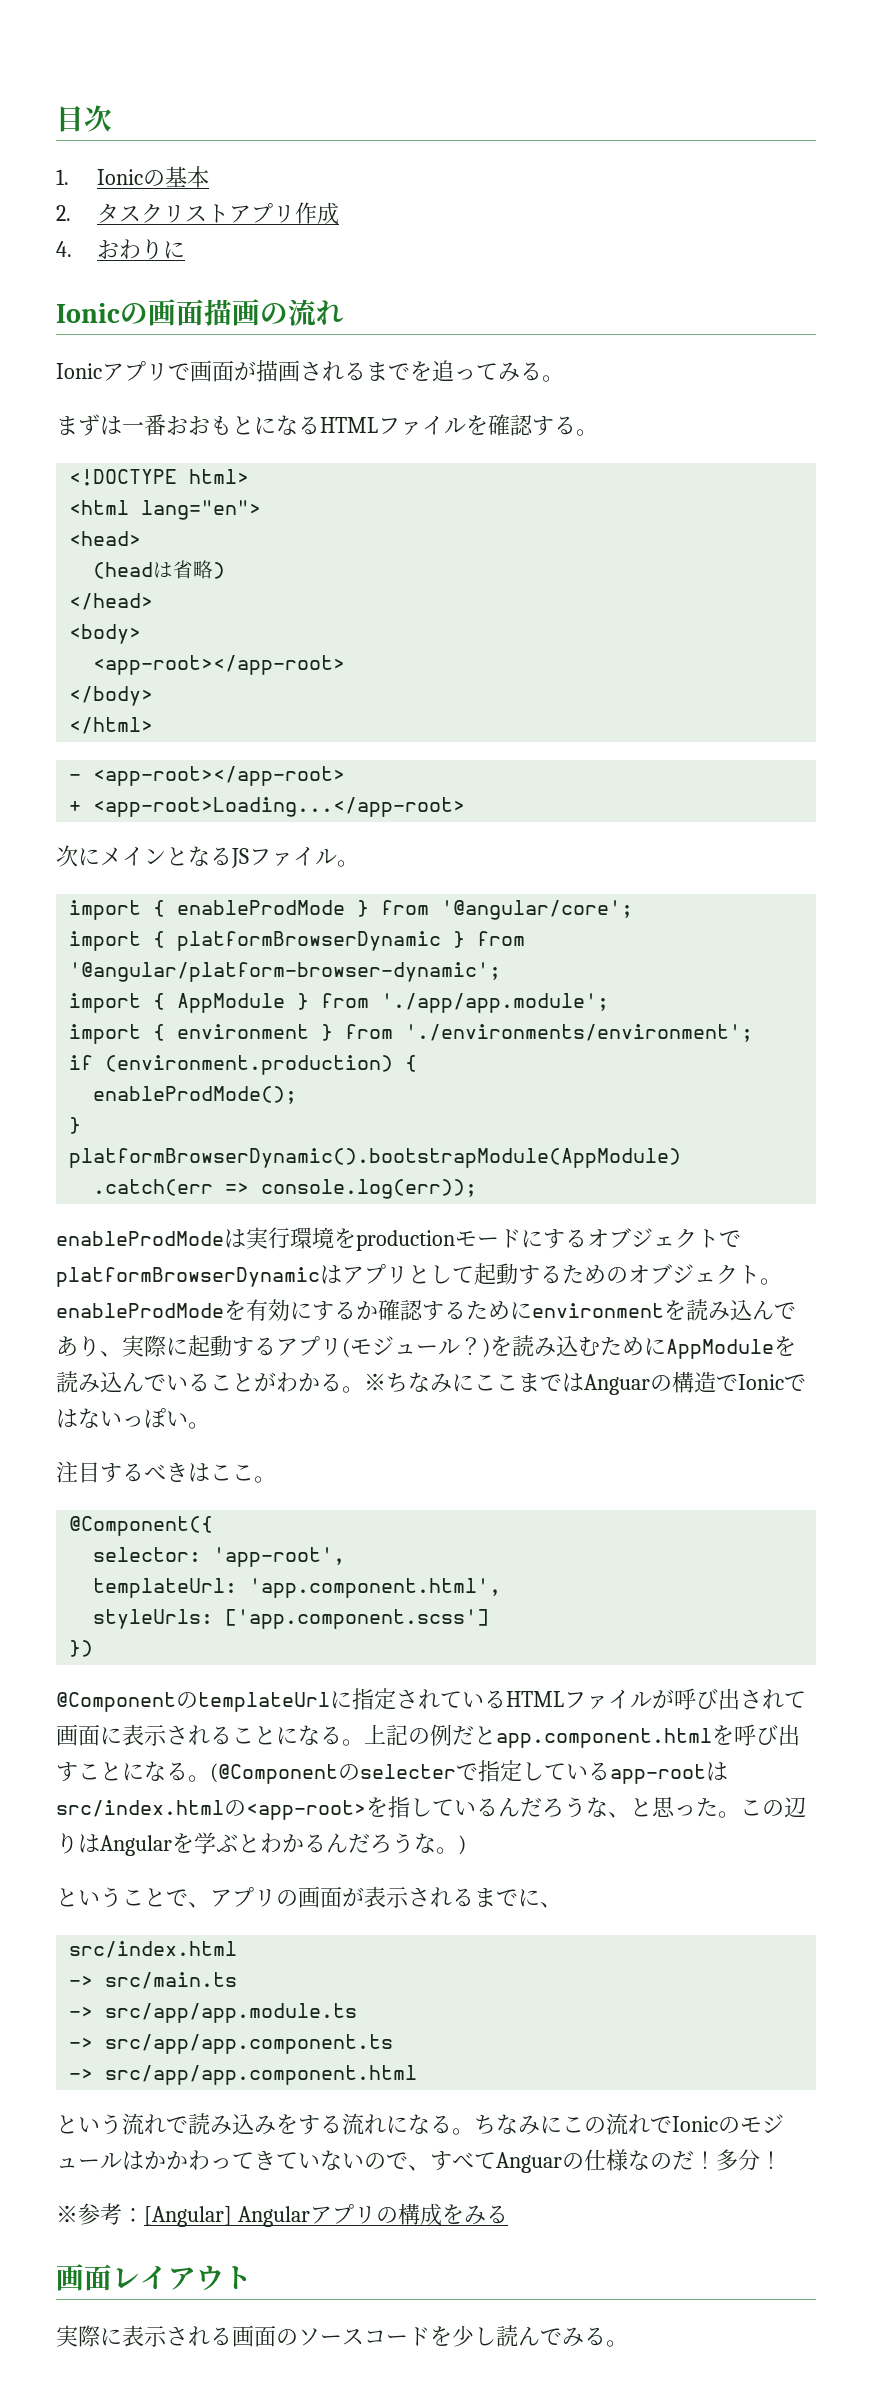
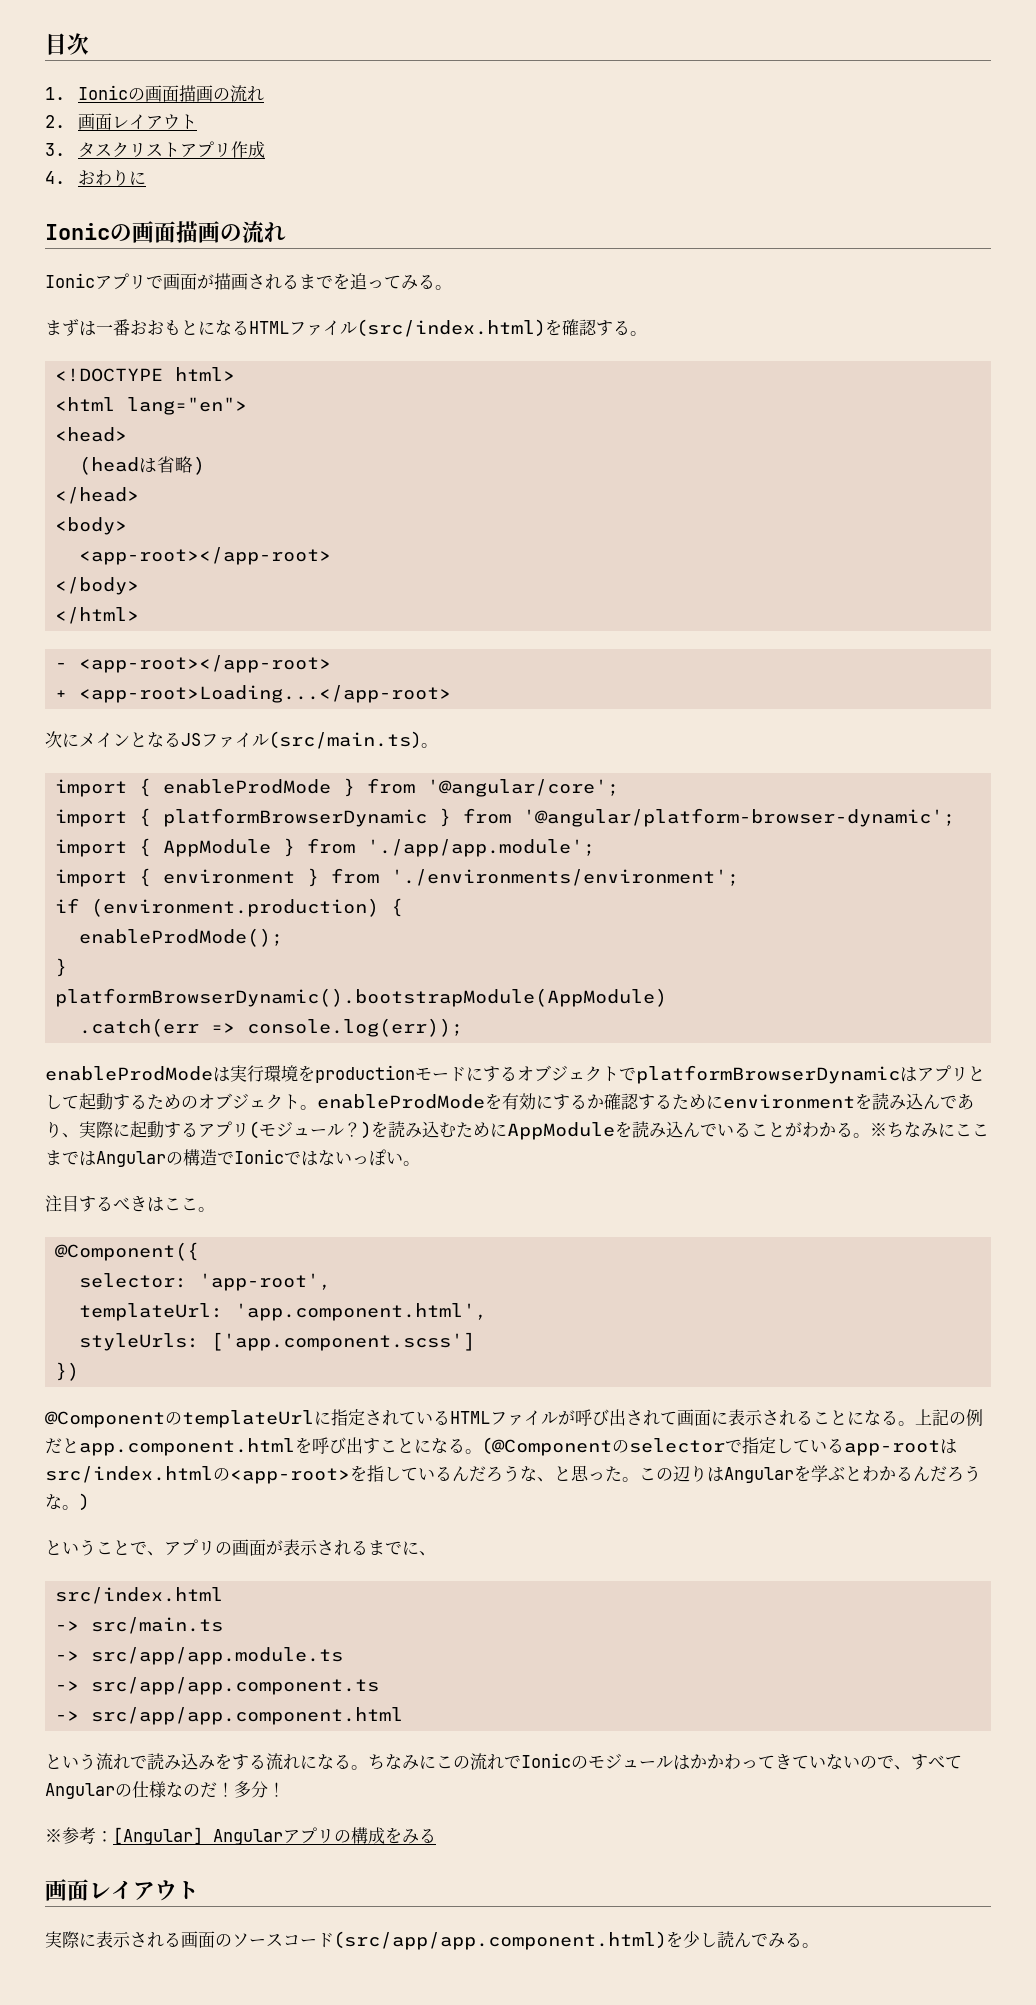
- 1. Ionicの基本
- 2.タスクリストアプリ作成
+ 1. Ionicの画面描画の流れ
+ 2.画面レイアウト
+ 3.タスクリストアプリ作成
- まずは一番おおもとになるHTMLファイルを確認する。
+ まずは一番おおもとになるHTMLファイル(src/index.html)を確認する。
- 次にメインとなるJSファイル。
+ 次にメインとなるJSファイル(src/main.ts)。
- ※ちなみにここまではAnguarの構造でIonicではないっぽい。
+ ※ちなみにここまではAngularの構造でIonicではないっぽい。
- (@Componentのselecterで指定しているapp-rootはsrc/index.htmlの<app-root>を指しているんだろうな、と思った。
+ (@Componentのselectorで指定しているapp-rootはsrc/index.htmlの<app-root>を指しているんだろうな、と思った。
- ちなみにこの流れでIonicのモジュールはかかわってきていないので、すべてAnguarの仕様なのだ！
+ ちなみにこの流れでIonicのモジュールはかかわってきていないので、すべてAngularの仕様なのだ！
- 実際に表示される画面のソースコードを少し読んでみる。
+ 実際に表示される画面のソースコード(src/app/app.component.html)を少し読んでみる。

